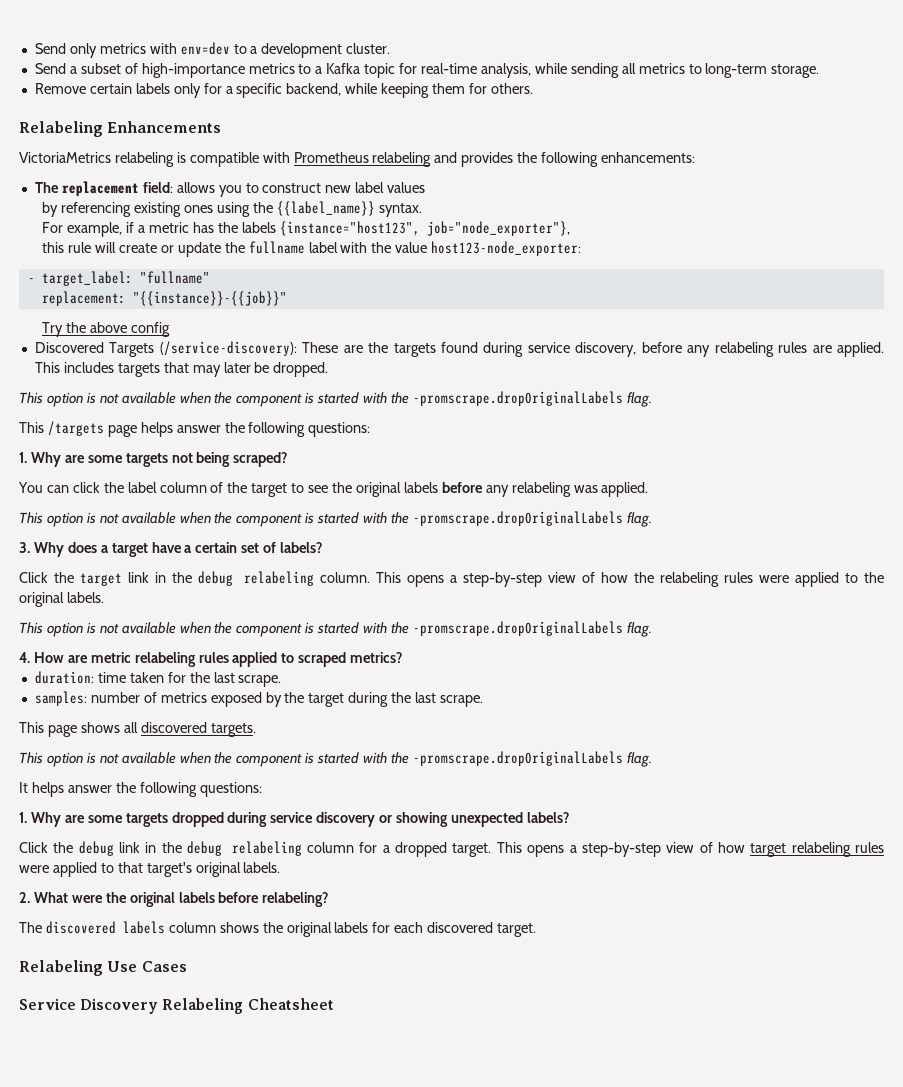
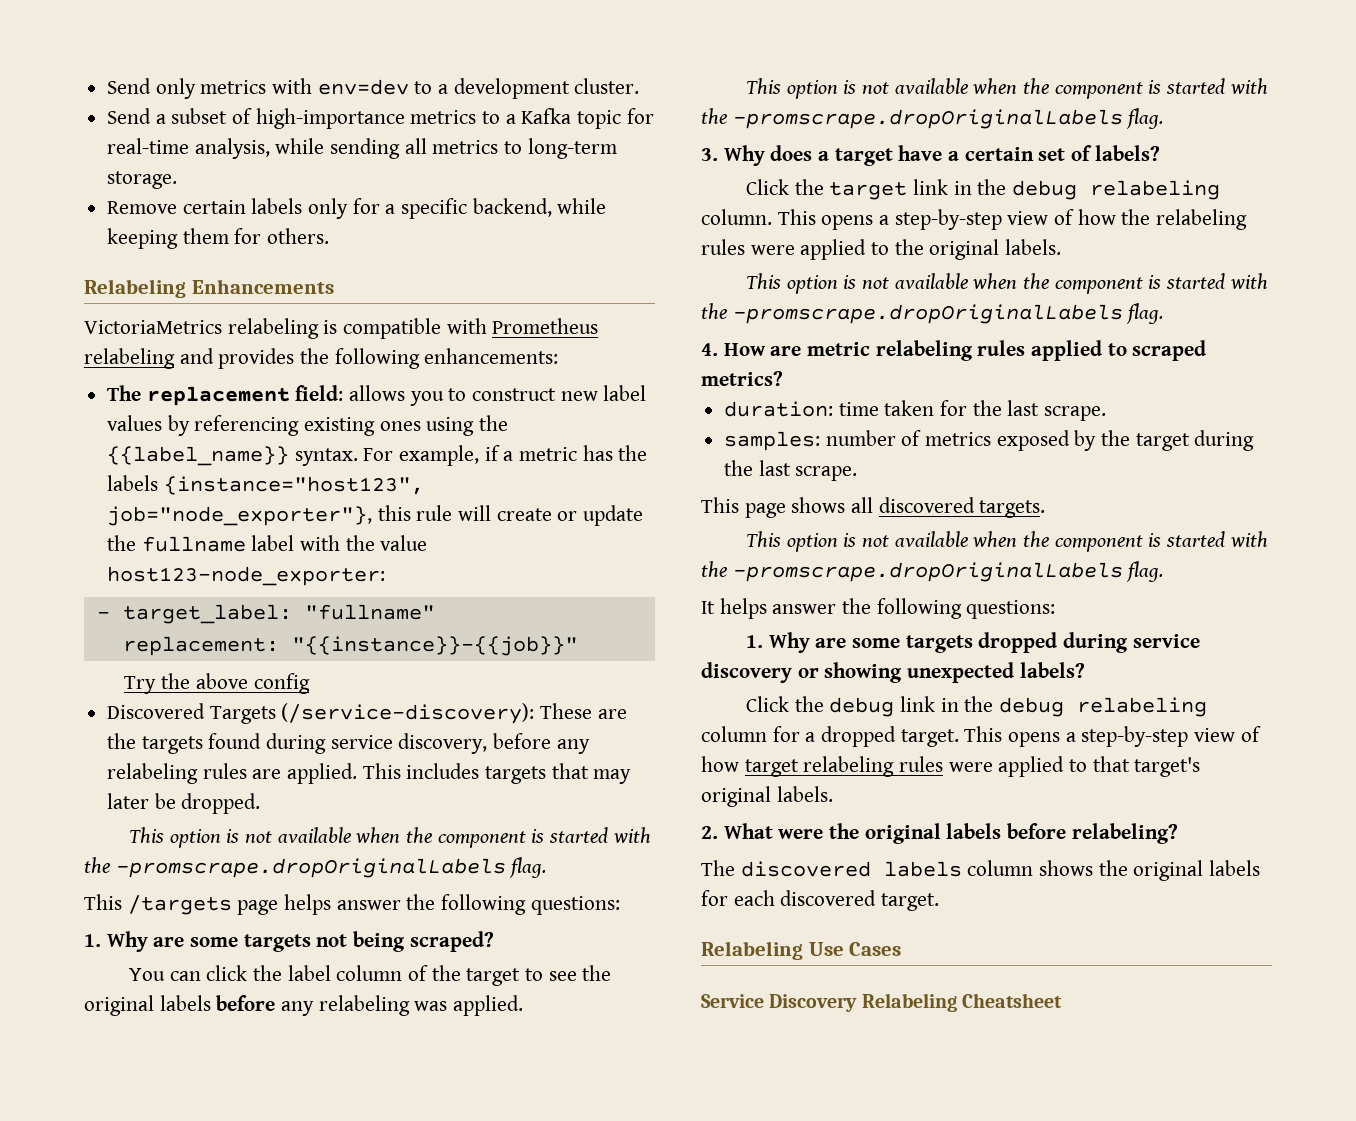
- The replacement field: allows you to construct new label values
- by referencing existing ones using the {{label_name}} syntax.
- For example, if a metric has the labels {instance="host123", job="node_exporter"},
- this rule will create or update the fullname label with the value host123-node_exporter:
+ The replacement field: allows you to construct new label values by referencing existing ones using the {{label_name}} syntax. For example, if a metric has the labels {instance="host123", job="node_exporter"}, this rule will create or update the fullname label with the value host123-node_exporter:

